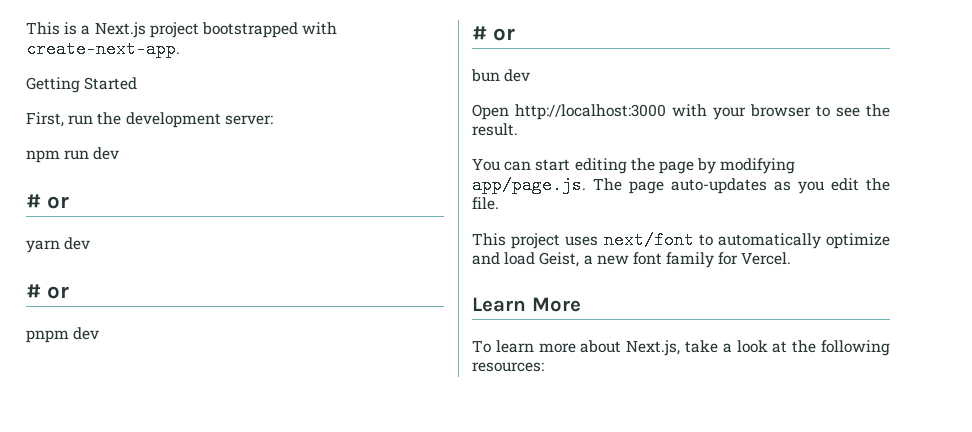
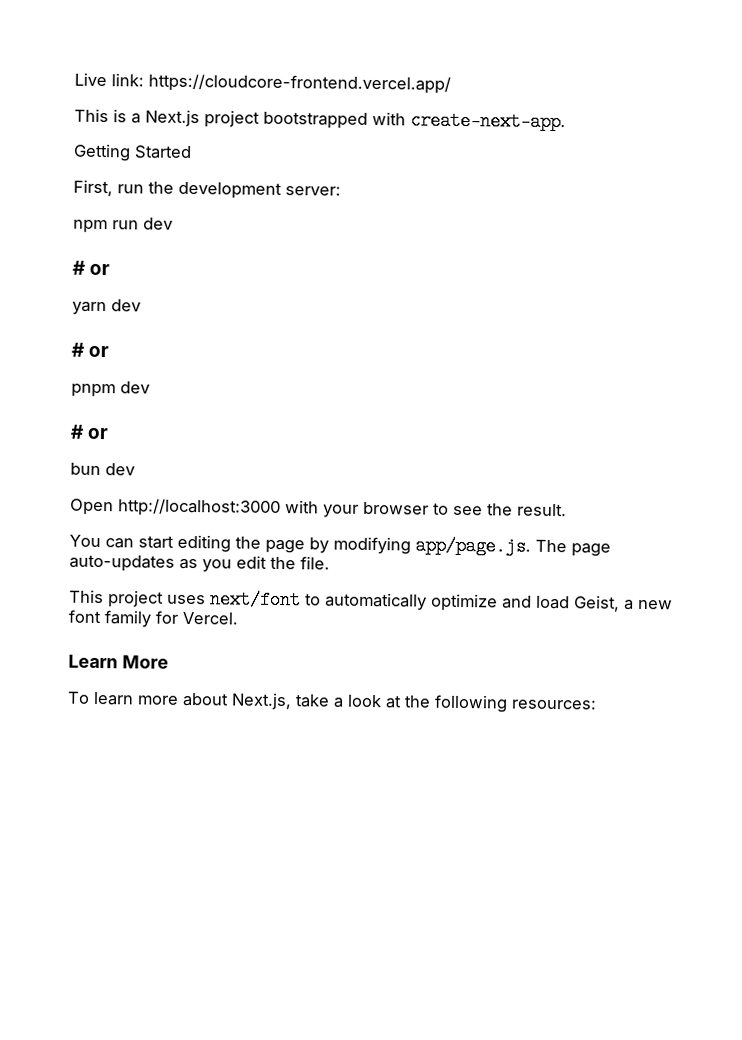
+ Live link: https://cloudcore-frontend.vercel.app/

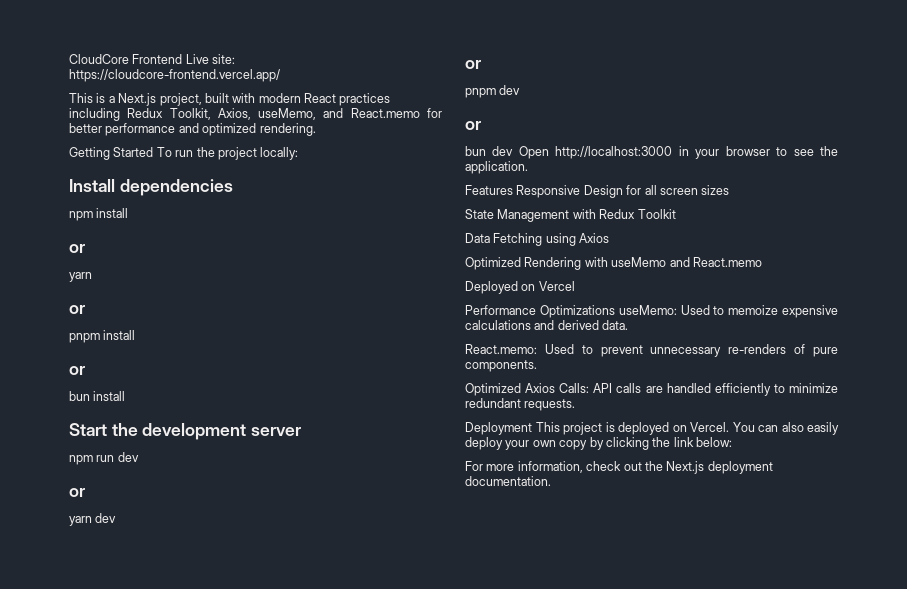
- Live link: https://cloudcore-frontend.vercel.app/
+ CloudCore Frontend Live site: https://cloudcore-frontend.vercel.app/
- This is a Next.js project bootstrapped with create-next-app.
+ This is a Next.js project, built with modern React practices including Redux Toolkit, Axios, useMemo, and React.memo for better performance and optimized rendering.
- Getting Started
- First, run the development server:
+ Getting Started To run the project locally:
+ Install dependencies
+ npm install
+ or
+ yarn
+ or
+ pnpm install
+ or
+ bun install
+ Start the development server
  npm run dev
- # or
+ or
  yarn dev
- # or
+ or
  pnpm dev
- # or
+ or
- bun dev
- Open http://localhost:3000 with your browser to see the result.
- You can start editing the page by modifying app/page.js. The page auto-updates as you edit the file.
- This project uses next/font to automatically optimize and load Geist, a new font family for Vercel.
- Learn More
- To learn more about Next.js, take a look at the following resources:
+ bun dev Open http://localhost:3000 in your browser to see the application.
+ Features Responsive Design for all screen sizes
+ State Management with Redux Toolkit
+ Data Fetching using Axios
+ Optimized Rendering with useMemo and React.memo
+ Deployed on Vercel
+ Performance Optimizations useMemo: Used to memoize expensive calculations and derived data.
+ React.memo: Used to prevent unnecessary re-renders of pure components.
+ Optimized Axios Calls: API calls are handled efficiently to minimize redundant requests.
+ Deployment This project is deployed on Vercel. You can also easily deploy your own copy by clicking the link below:
+ For more information, check out the Next.js deployment documentation.

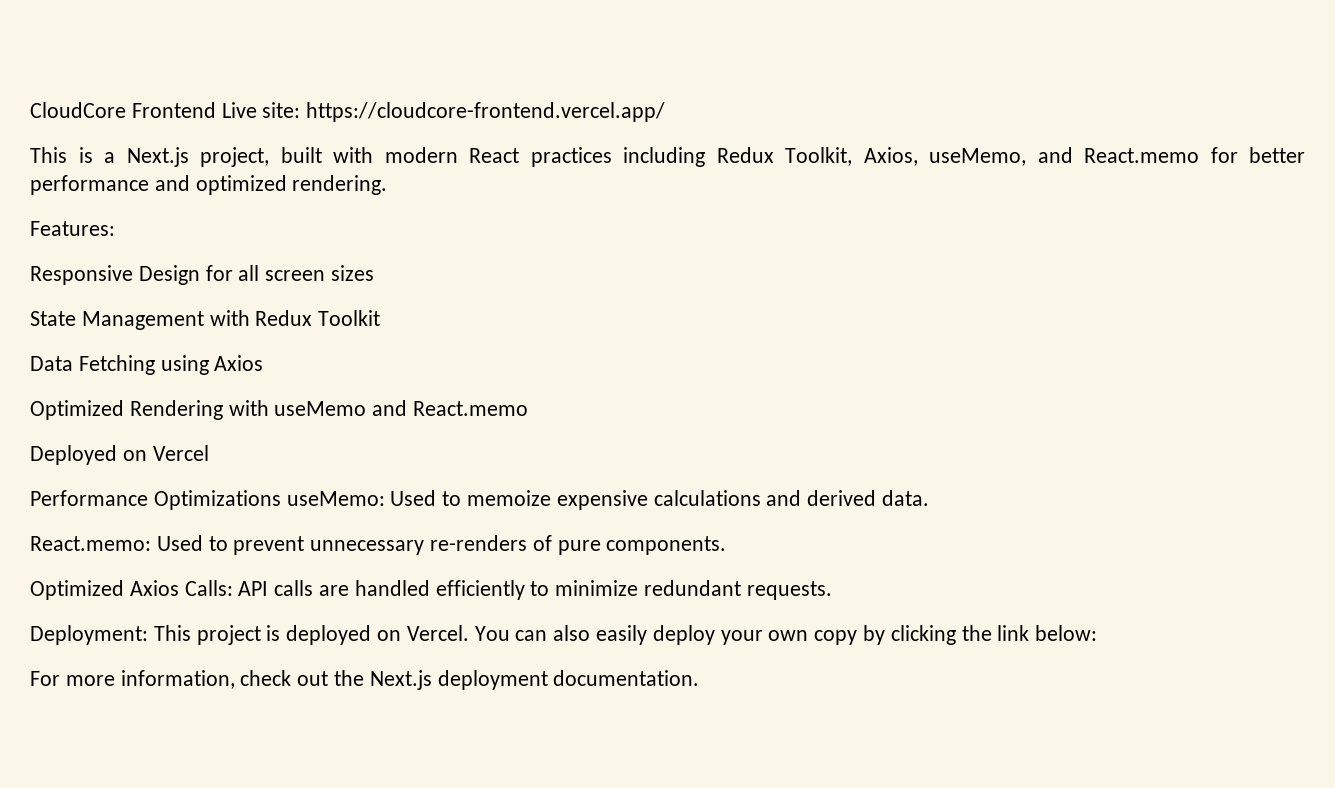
- Getting Started To run the project locally:
- Install dependencies
- npm install
- or
- yarn
- or
- pnpm install
- or
- bun install
- Start the development server
- npm run dev
- or
- yarn dev
- or
- pnpm dev
- or
- bun dev Open http://localhost:3000 in your browser to see the application.
- Features Responsive Design for all screen sizes
+ Features:
+ Responsive Design for all screen sizes
- Deployment This project is deployed on Vercel.
+ Deployment: This project is deployed on Vercel.

